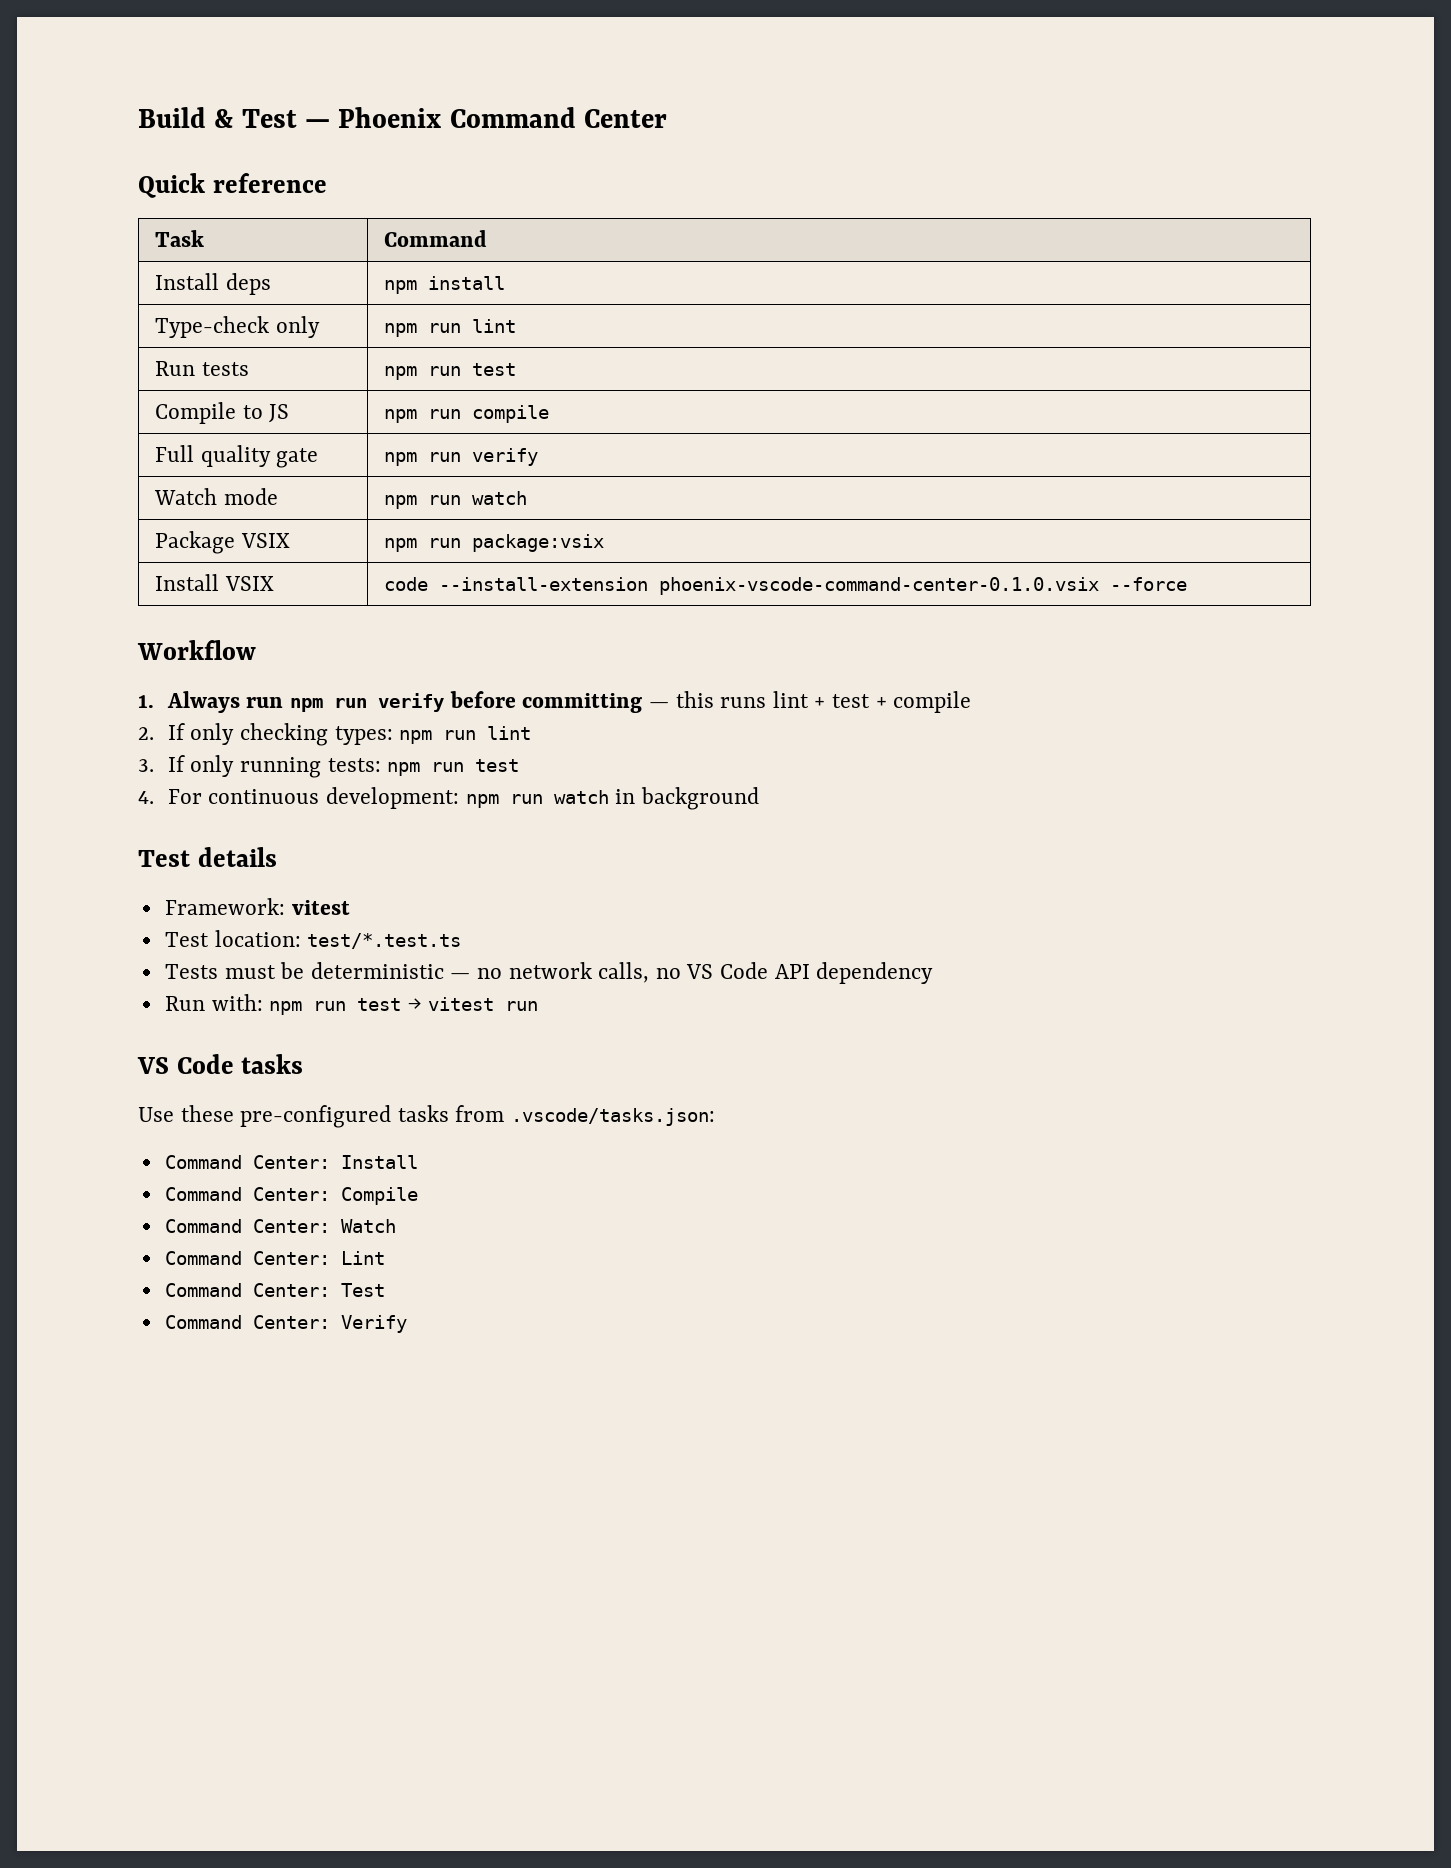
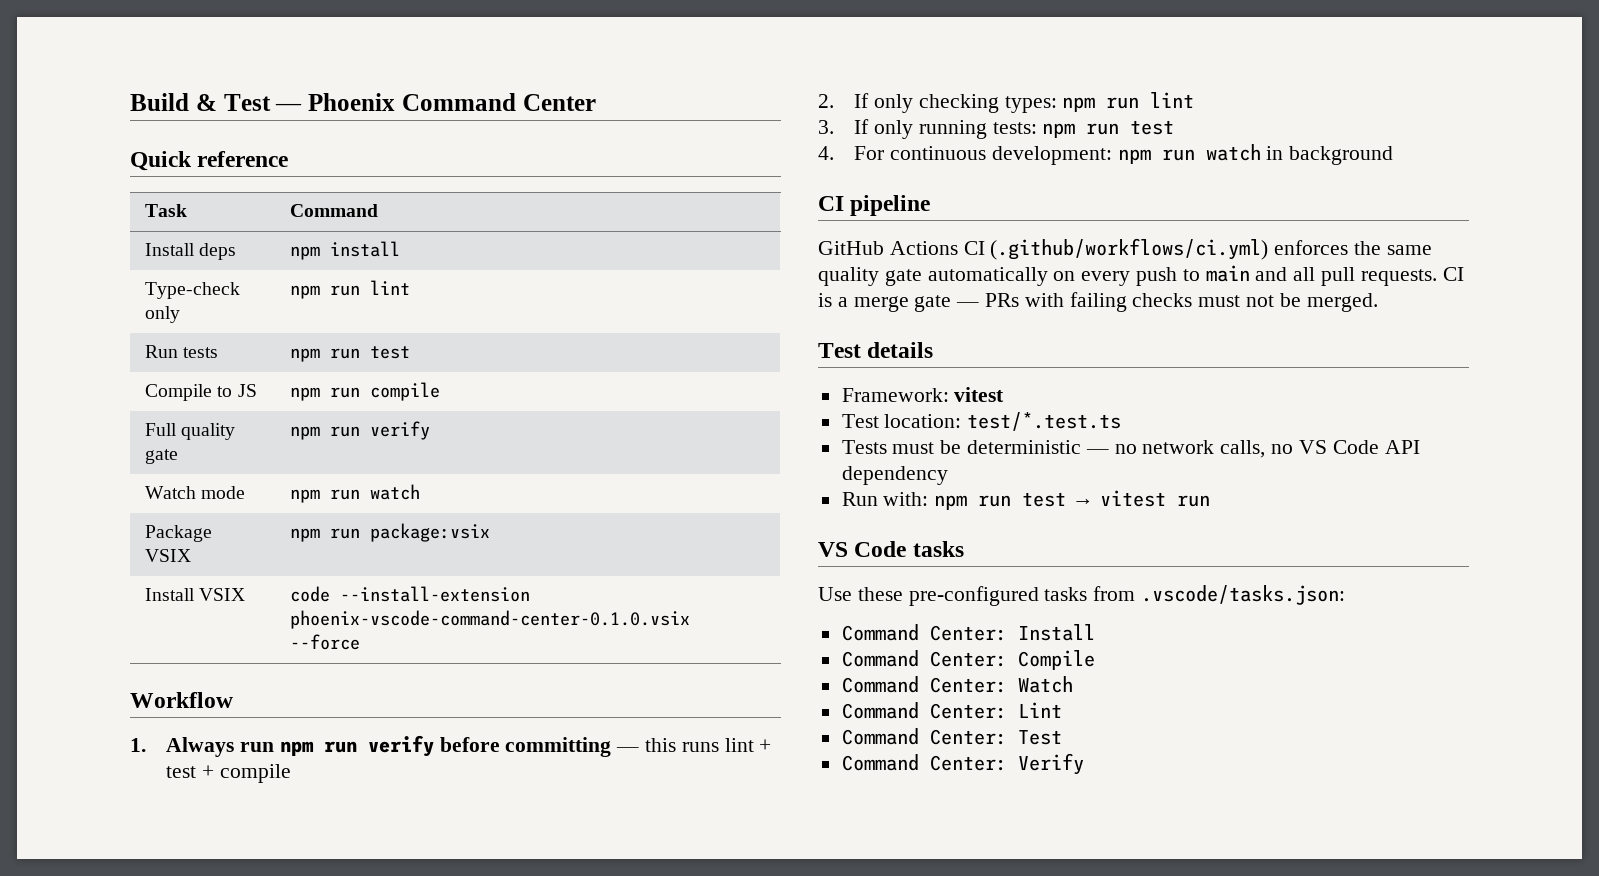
+ CI pipeline
+ GitHub Actions CI (.github/workflows/ci.yml) enforces the same quality gate automatically on every push to main and all pull requests. CI is a merge gate — PRs with failing checks must not be merged.

